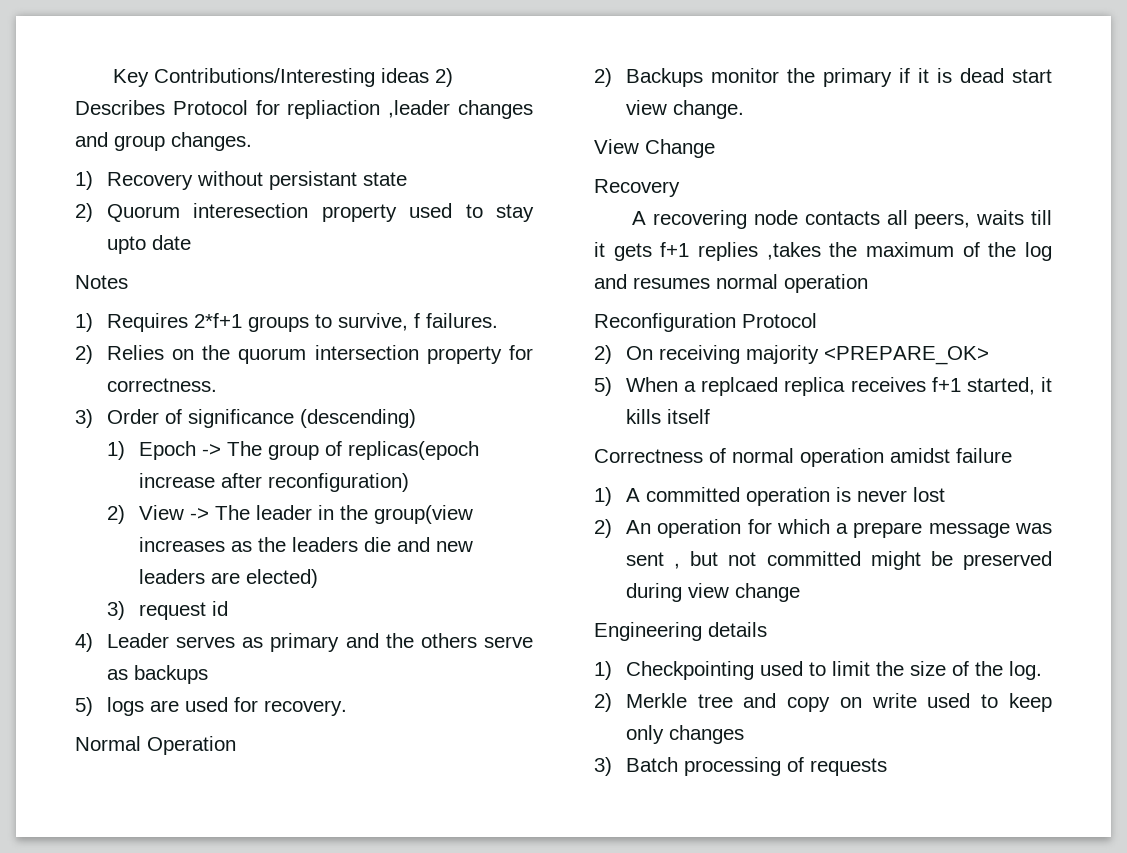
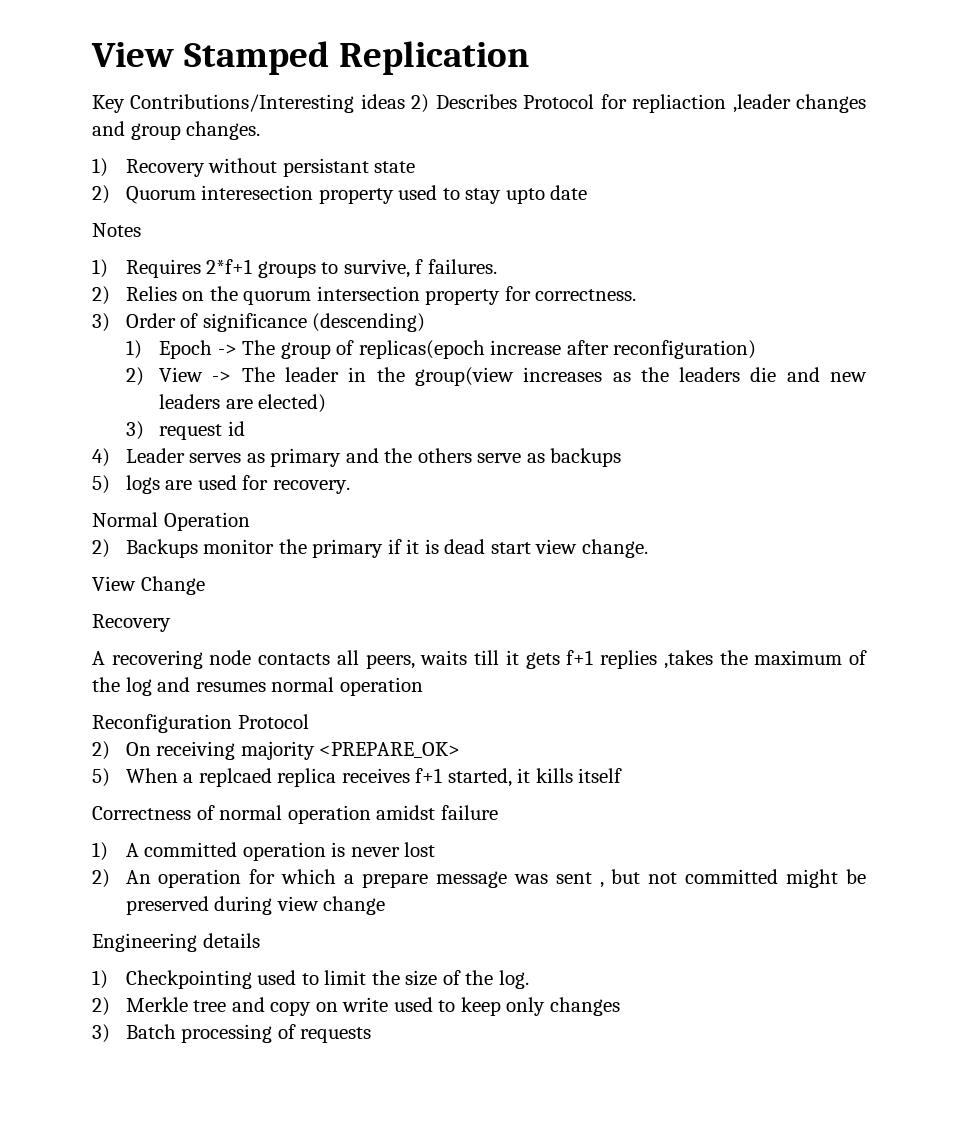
+ View Stamped Replication

